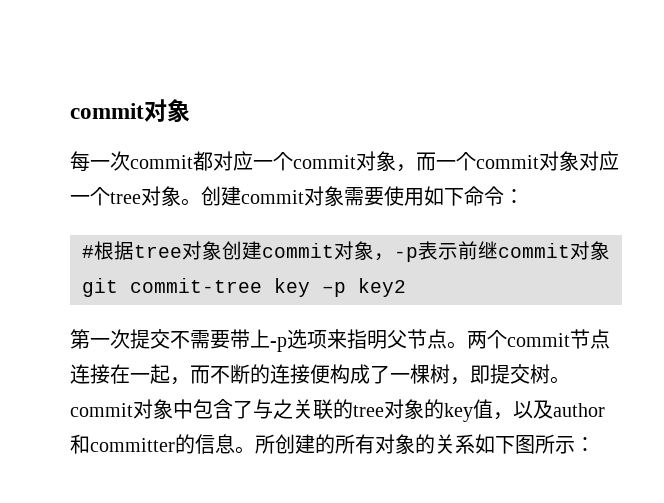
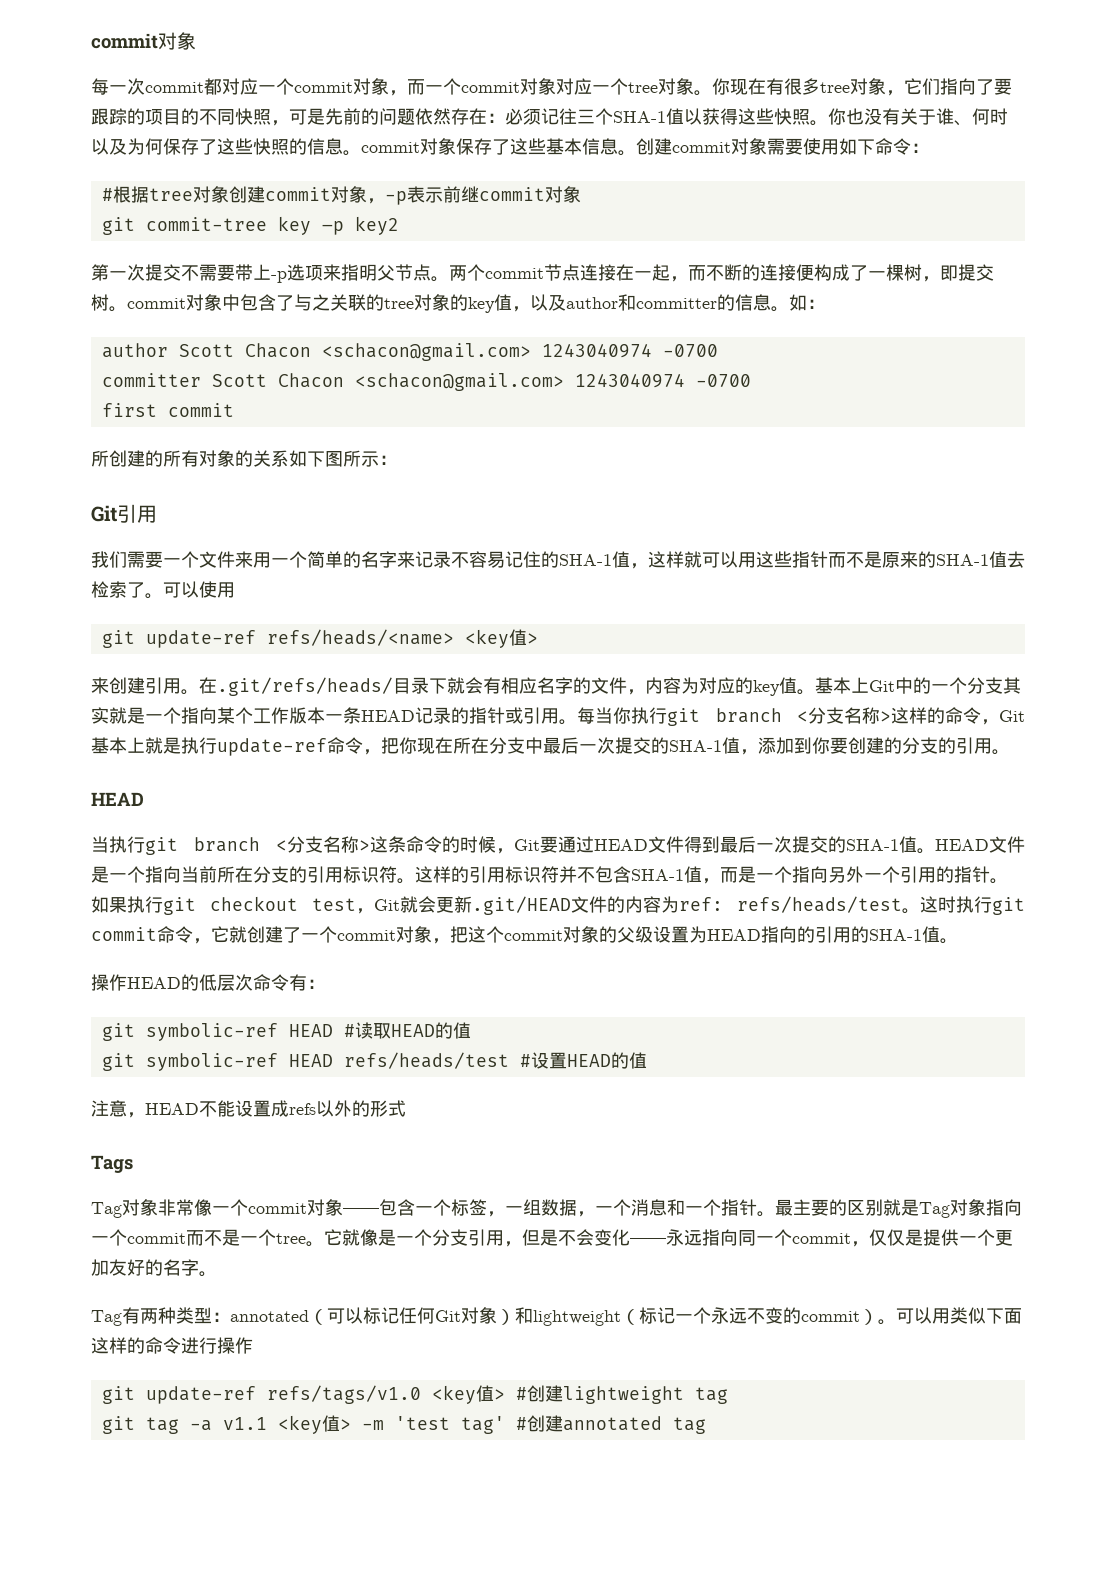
+ 你现在有很多tree对象，它们指向了要跟踪的项目的不同快照，可是先前的问题依然存在：必须记往三个SHA-1值以获得这些快照。你也没有关于谁、何时以及为何保存了这些快照的信息。commit对象保存了这些基本信息。
- 两个commit节点连接在一起，而不断的连接便构成了一棵树，即提交树。commit对象中包含了与之关联的tree对象的key值，以及author和committer的信息。所创建的所有对象的关系如下图所示：
+ 两个commit节点连接在一起，而不断的连接便构成了一棵树，即提交树。commit对象中包含了与之关联的tree对象的key值，以及author和committer的信息。如：
+ author Scott Chacon <schacon@gmail.com> 1243040974 -0700
+ committer Scott Chacon <schacon@gmail.com> 1243040974 -0700
+ first commit
+ 所创建的所有对象的关系如下图所示：
+ Git引用
+ 我们需要一个文件来用一个简单的名字来记录不容易记住的SHA-1值，这样就可以用这些指针而不是原来的SHA-1值去检索了。可以使用
+ git update-ref refs/heads/<name> <key值>
+ 来创建引用。在.git/refs/heads/目录下就会有相应名字的文件，内容为对应的key值。基本上Git中的一个分支其实就是一个指向某个工作版本一条HEAD记录的指针或引用。每当你执行git branch <分支名称>这样的命令，Git基本上就是执行update-ref命令，把你现在所在分支中最后一次提交的SHA-1值，添加到你要创建的分支的引用。
+ HEAD
+ 当执行git branch <分支名称>这条命令的时候，Git要通过HEAD文件得到最后一次提交的SHA-1值。HEAD文件是一个指向当前所在分支的引用标识符。这样的引用标识符并不包含SHA-1值，而是一个指向另外一个引用的指针。如果执行git checkout test，Git就会更新.git/HEAD文件的内容为ref: refs/heads/test。这时执行git commit命令，它就创建了一个commit对象，把这个commit对象的父级设置为HEAD指向的引用的SHA-1值。
+ 操作HEAD的低层次命令有：
+ git symbolic-ref HEAD #读取HEAD的值
+ git symbolic-ref HEAD refs/heads/test #设置HEAD的值
+ 注意，HEAD不能设置成refs以外的形式
+ Tags
+ Tag对象非常像一个commit对象——包含一个标签，一组数据，一个消息和一个指针。最主要的区别就是Tag对象指向一个commit而不是一个tree。它就像是一个分支引用，但是不会变化——永远指向同一个commit，仅仅是提供一个更加友好的名字。
+ Tag有两种类型：annotated（可以标记任何Git对象）和lightweight（标记一个永远不变的commit）。可以用类似下面这样的命令进行操作
+ git update-ref refs/tags/v1.0 <key值> #创建lightweight tag
+ git tag -a v1.1 <key值> -m 'test tag' #创建annotated tag

